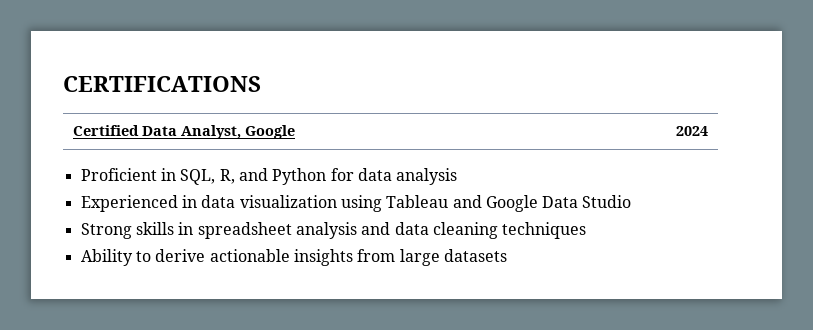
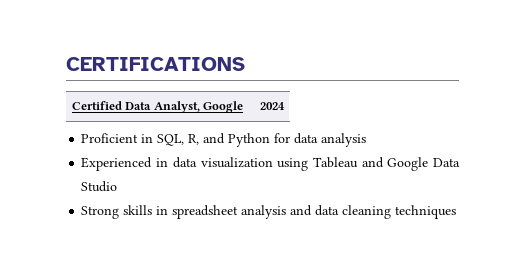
- Ability to derive actionable insights from large datasets

